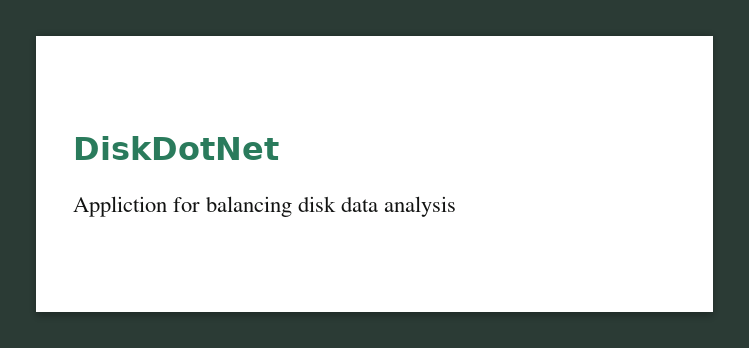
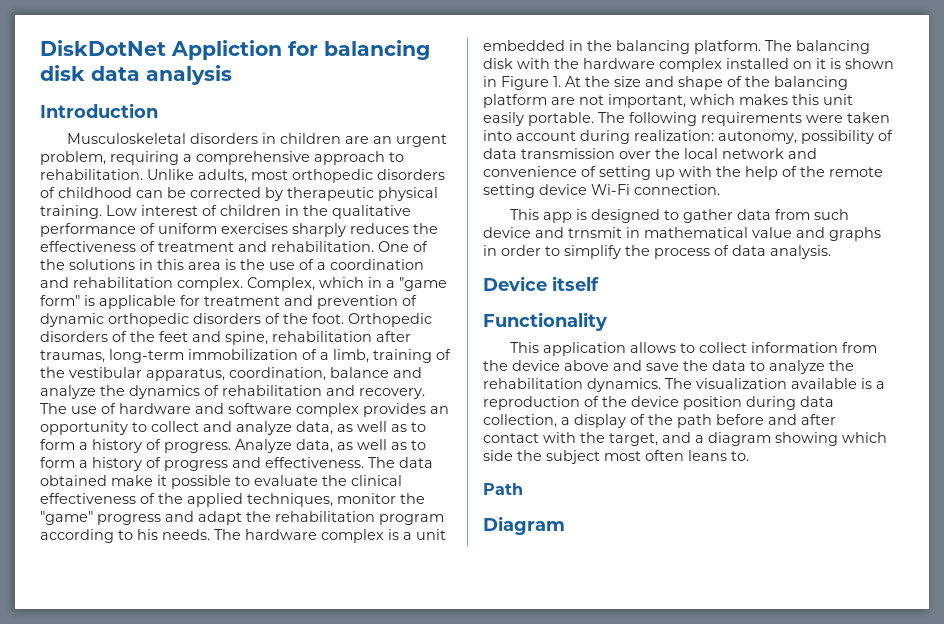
- DiskDotNet
- Appliction for balancing disk data analysis
+ DiskDotNet Appliction for balancing disk data analysis
+ Introduction
+ Musculoskeletal disorders in children are an urgent problem, requiring a comprehensive approach to rehabilitation. Unlike adults, most orthopedic disorders of childhood can be corrected by therapeutic physical training. Low interest of children in the qualitative performance of uniform exercises sharply reduces the effectiveness of treatment and rehabilitation. One of the solutions in this area is the use of a coordination and rehabilitation complex. Complex, which in a "game form" is applicable for treatment and prevention of dynamic orthopedic disorders of the foot. Orthopedic disorders of the feet and spine, rehabilitation after traumas, long-term immobilization of a limb, training of the vestibular apparatus, coordination, balance and analyze the dynamics of rehabilitation and recovery. The use of hardware and software complex provides an opportunity to collect and analyze data, as well as to form a history of progress. Analyze data, as well as to form a history of progress and effectiveness. The data obtained make it possible to evaluate the clinical effectiveness of the applied techniques, monitor the "game" progress and adapt the rehabilitation program according to his needs. The hardware complex is a unit embedded in the balancing platform. The balancing disk with the hardware complex installed on it is shown in Figure 1. At the size and shape of the balancing platform are not important, which makes this unit easily portable. The following requirements were taken into account during realization: autonomy, possibility of data transmission over the local network and convenience of setting up with the help of the remote setting device Wi-Fi connection.
+ This app is designed to gather data from such device and trnsmit in mathematical value and graphs in order to simplify the process of data analysis.
+ Device itself
+ Functionality
+ This application allows to collect information from the device above and save the data to analyze the rehabilitation dynamics. The visualization available is a reproduction of the device position during data collection, a display of the path before and after contact with the target, and a diagram showing which side the subject most often leans to.
+ Path
+ Diagram

